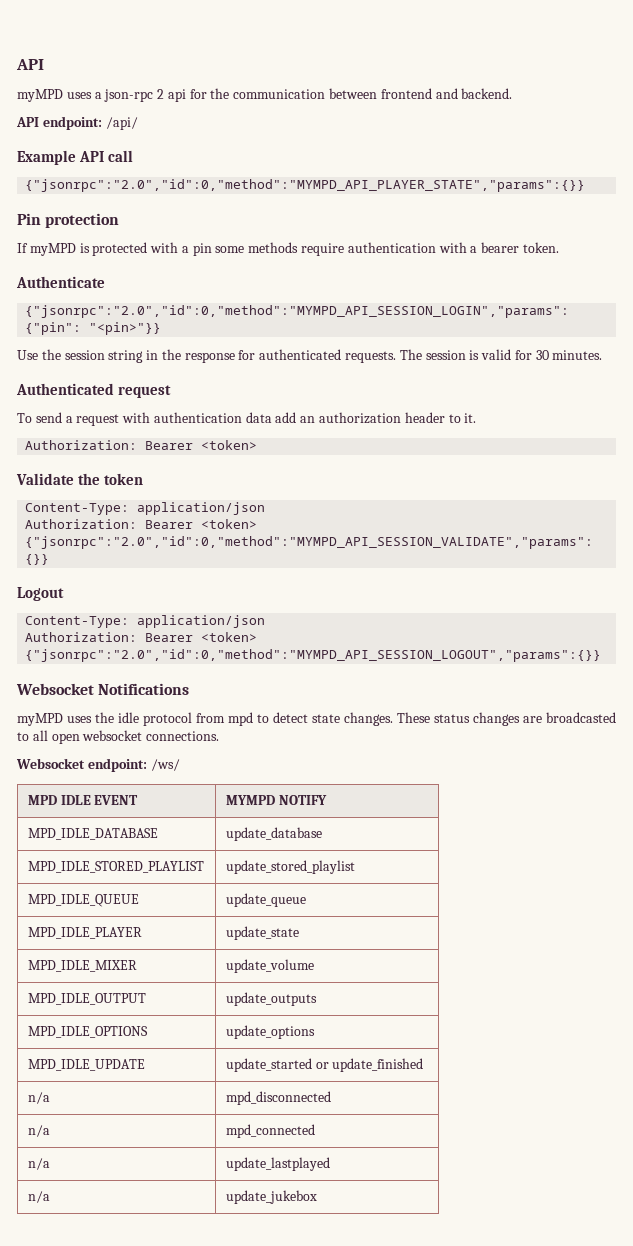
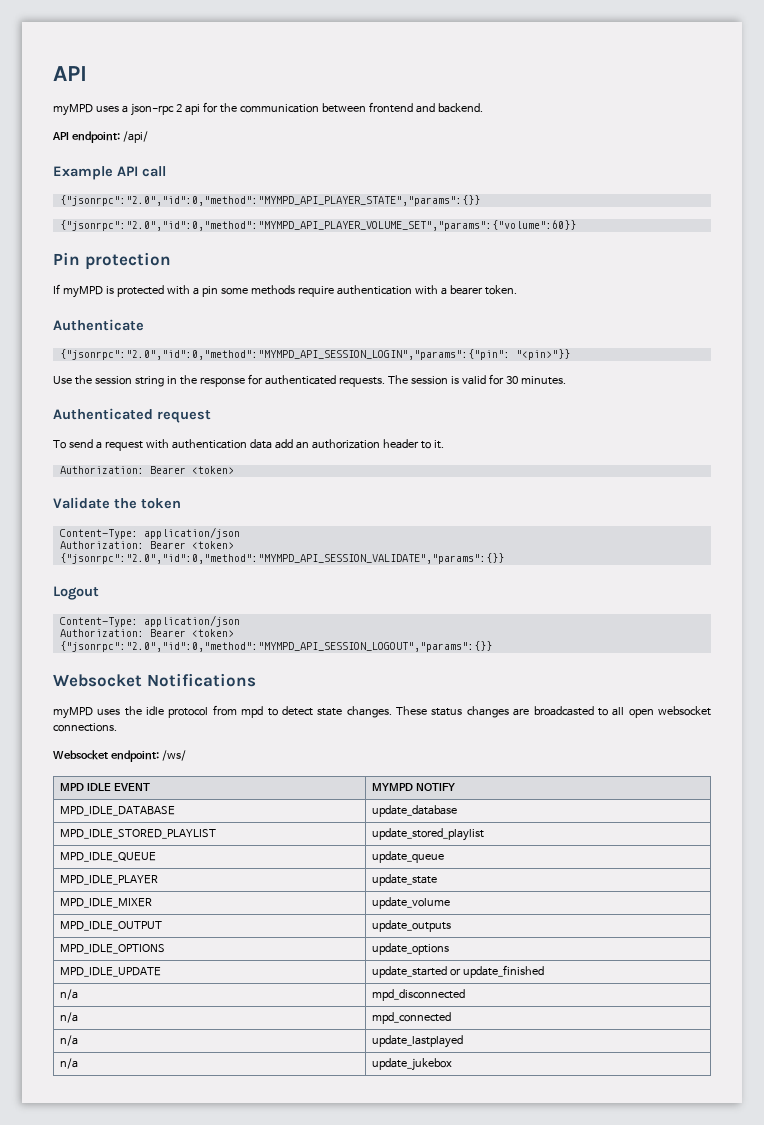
+ {"jsonrpc":"2.0","id":0,"method":"MYMPD_API_PLAYER_VOLUME_SET","params":{"volume":60}}

